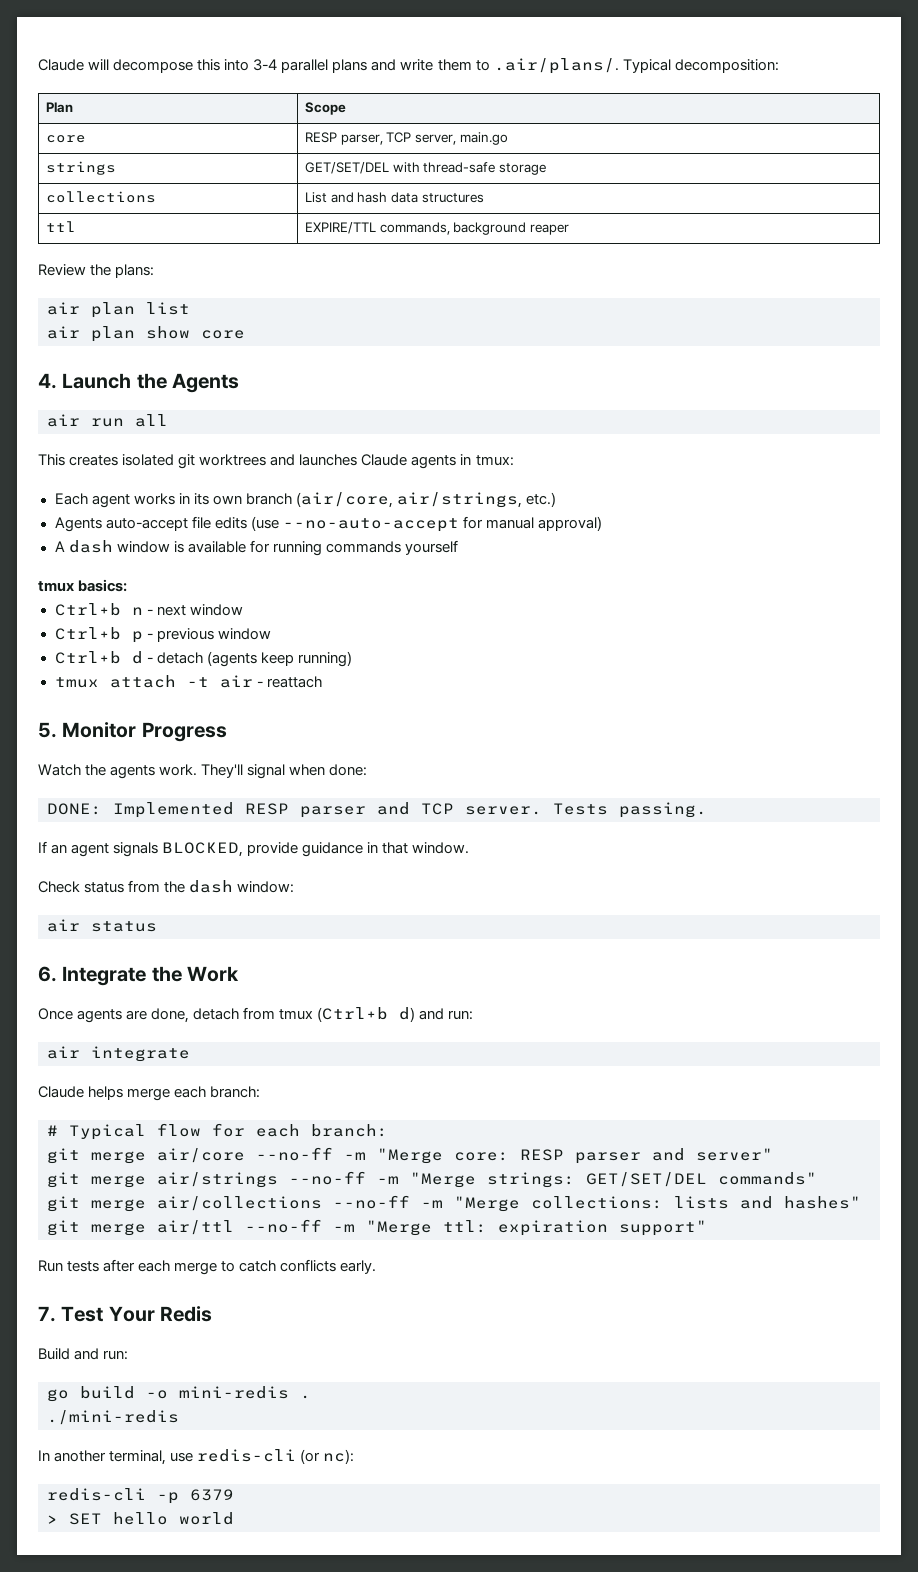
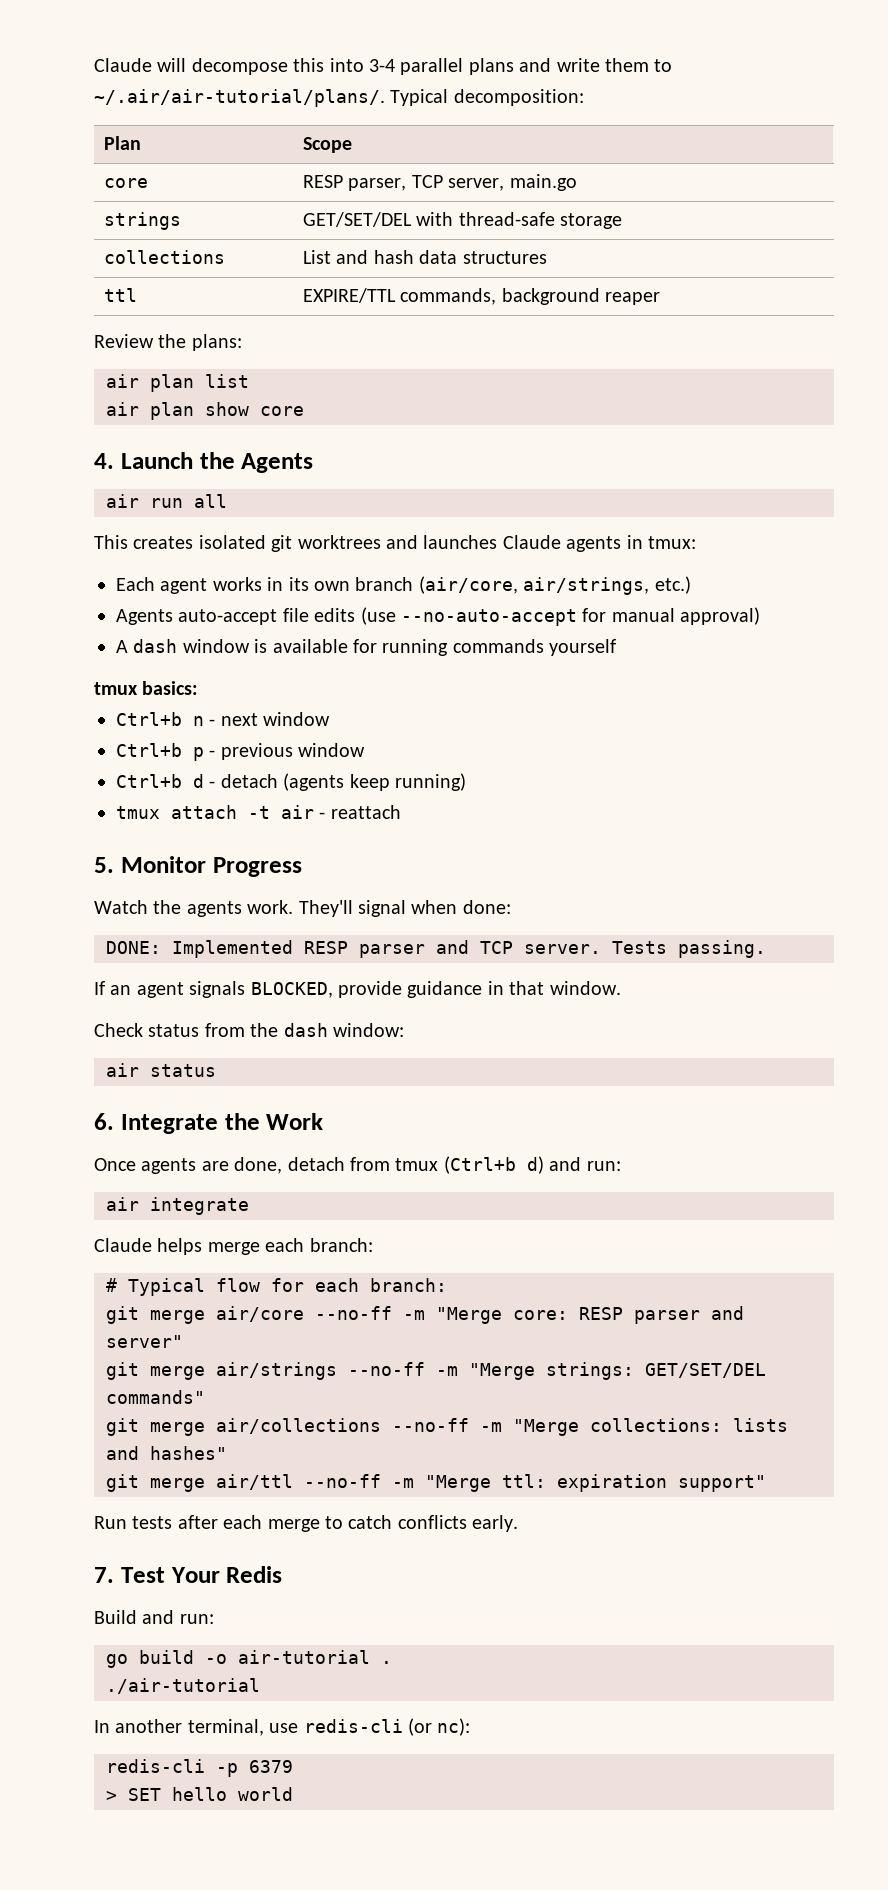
- Claude will decompose this into 3-4 parallel plans and write them to .air/plans/. Typical decomposition:
+ Claude will decompose this into 3-4 parallel plans and write them to ~/.air/air-tutorial/plans/. Typical decomposition:
- go build -o mini-redis .
+ go build -o air-tutorial .
- ./mini-redis
+ ./air-tutorial

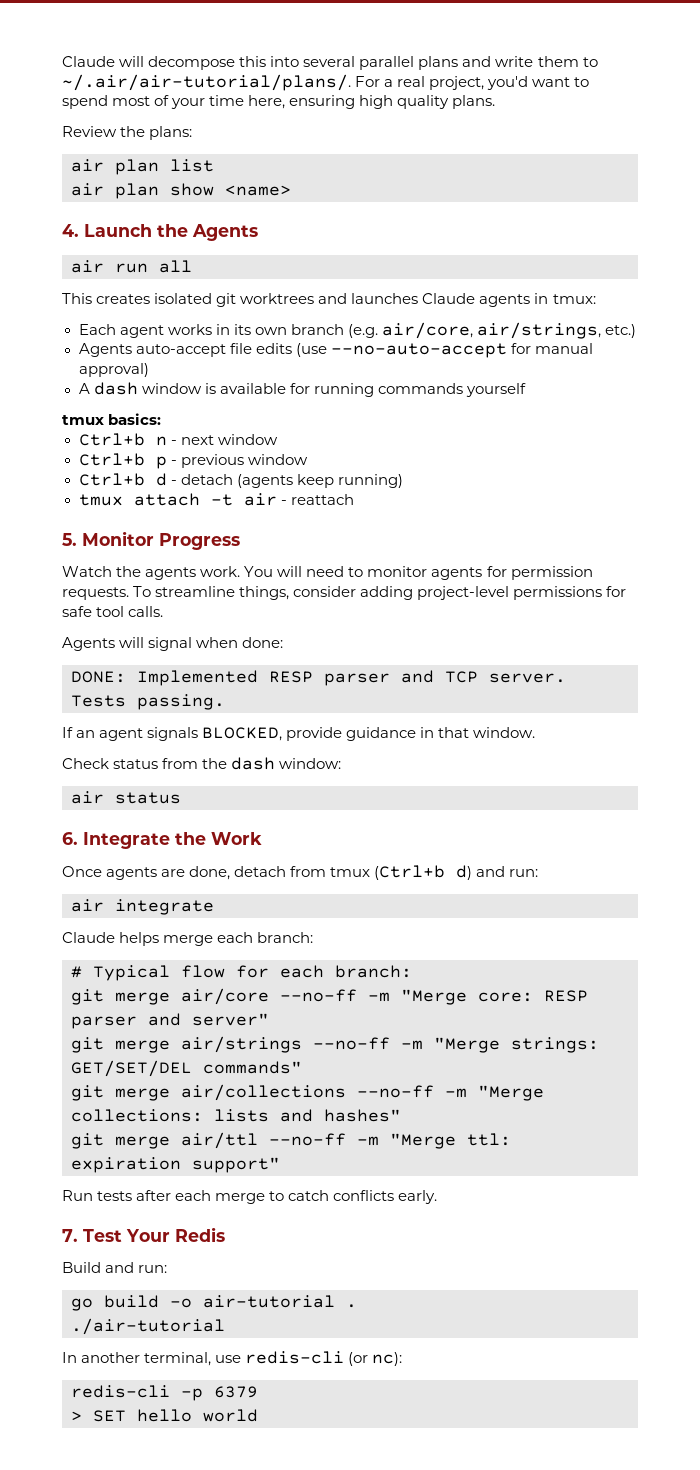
- Claude will decompose this into 3-4 parallel plans and write them to ~/.air/air-tutorial/plans/. Typical decomposition:
- Plan | Scope
- core | RESP parser, TCP server, main.go
- strings | GET/SET/DEL with thread-safe storage
- collections | List and hash data structures
- ttl | EXPIRE/TTL commands, background reaper
+ Claude will decompose this into several parallel plans and write them to ~/.air/air-tutorial/plans/. For a real project, you'd want to spend most of your time here, ensuring high quality plans.
- air plan show core
+ air plan show <name>
- Each agent works in its own branch (air/core, air/strings, etc.)
+ Each agent works in its own branch (e.g. air/core, air/strings, etc.)
- They'll signal when done:
+ You will need to monitor agents for permission requests. To streamline things, consider adding project-level permissions for safe tool calls.
+ Agents will signal when done:

